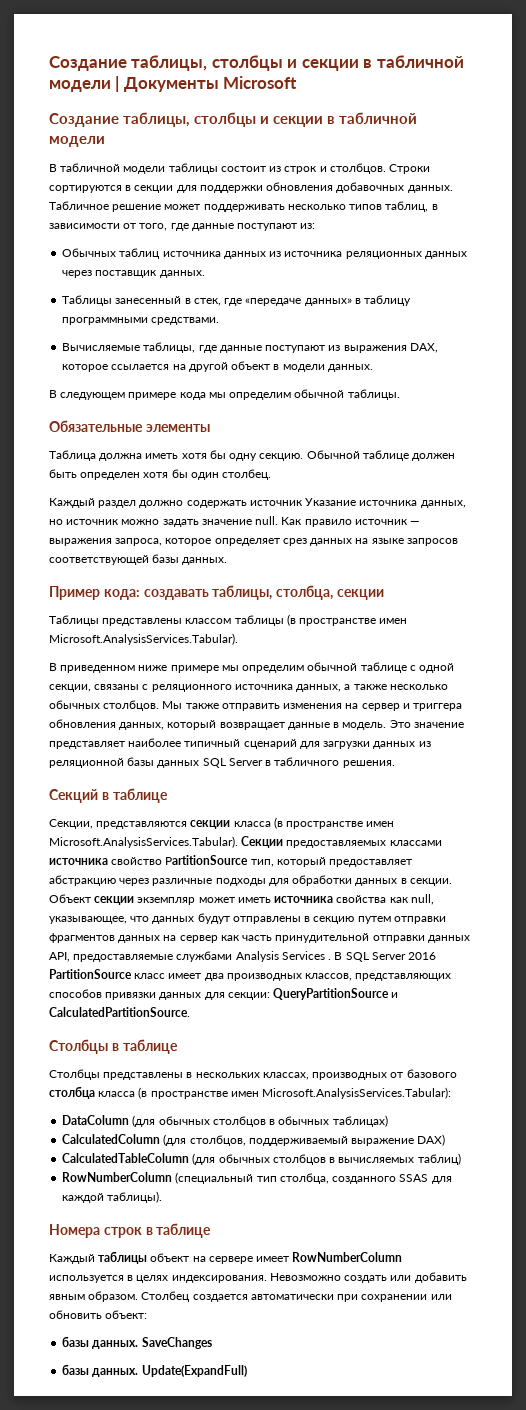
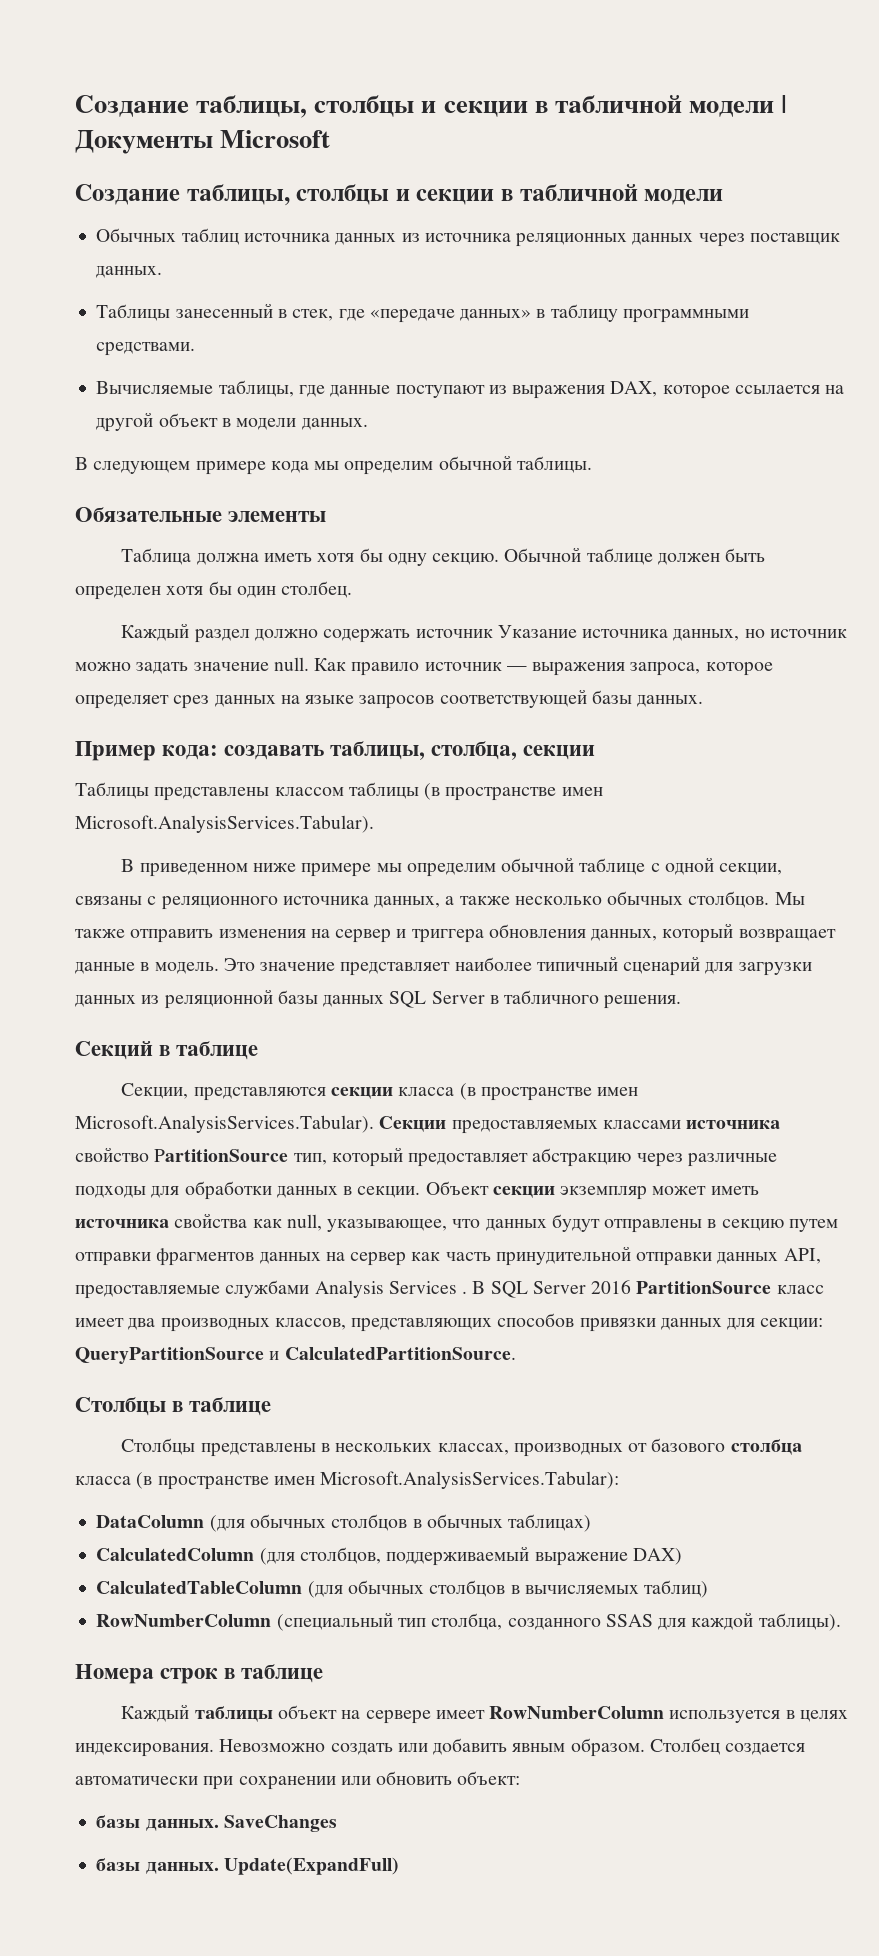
- В табличной модели таблицы состоит из строк и столбцов. Строки сортируются в секции для поддержки обновления добавочных данных. Табличное решение может поддерживать несколько типов таблиц, в зависимости от того, где данные поступают из:

